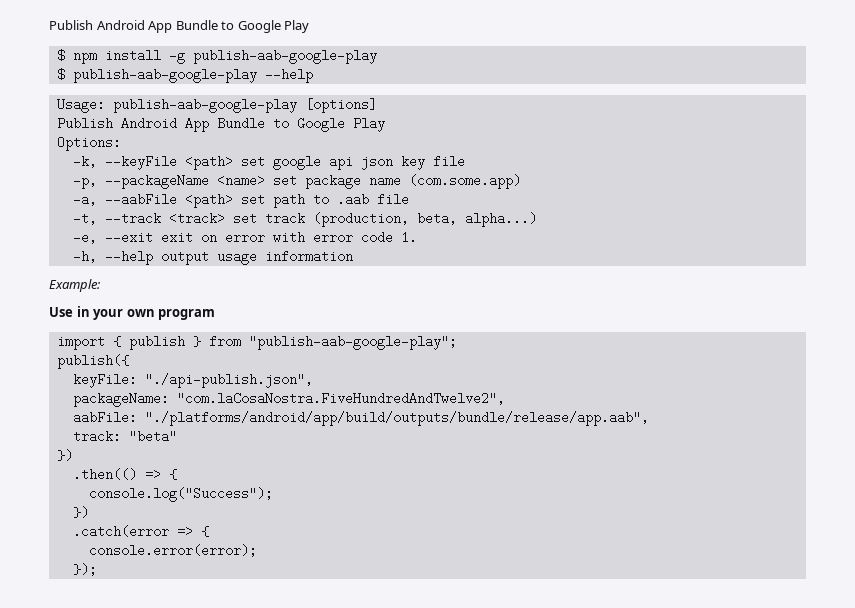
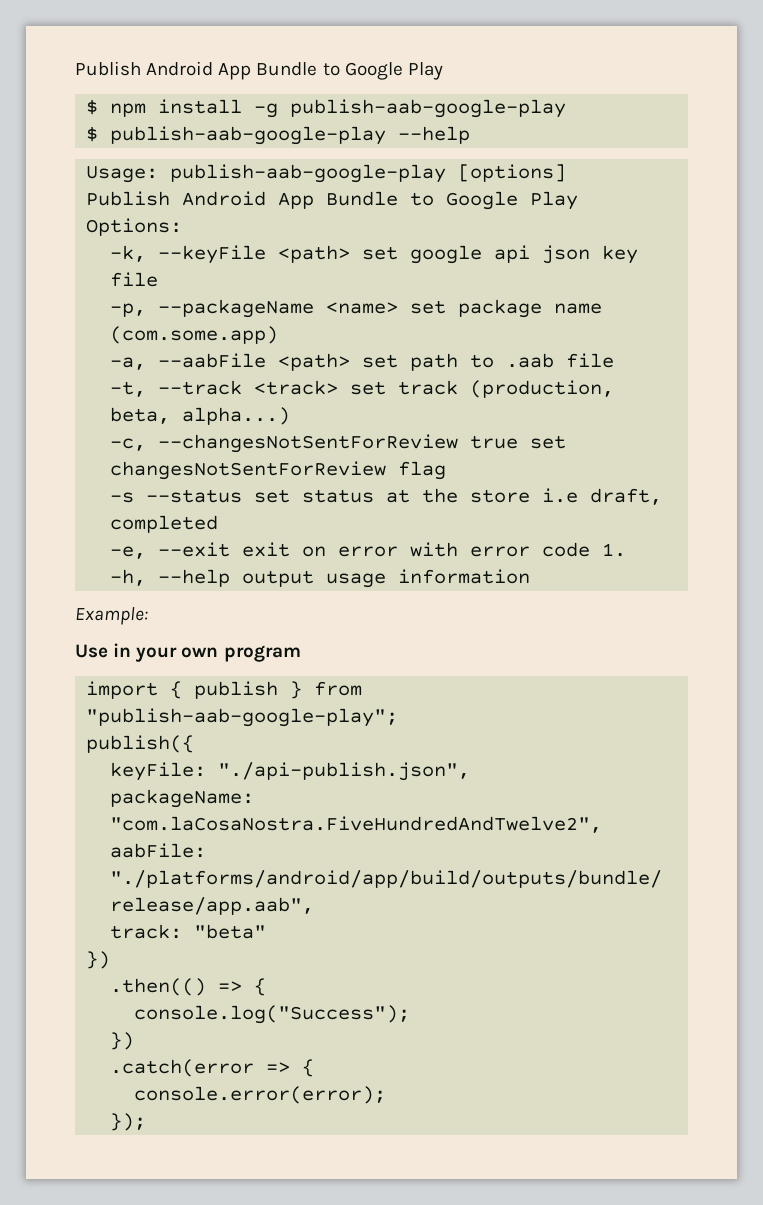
+ -c, --changesNotSentForReview true set changesNotSentForReview flag
+ -s --status set status at the store i.e draft, completed

